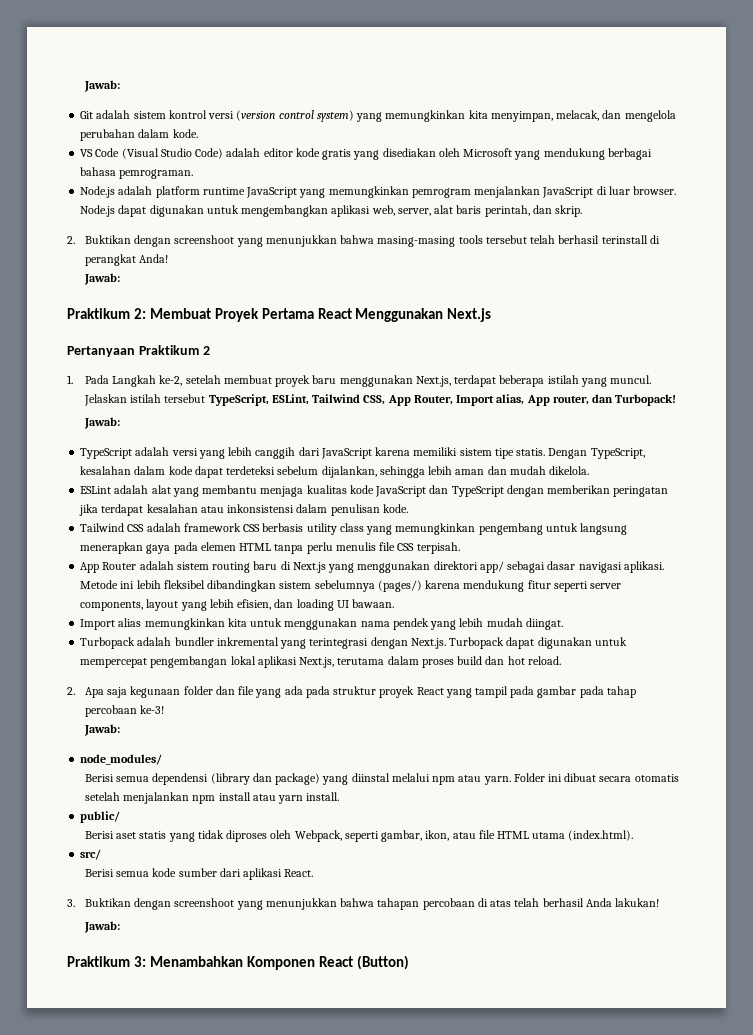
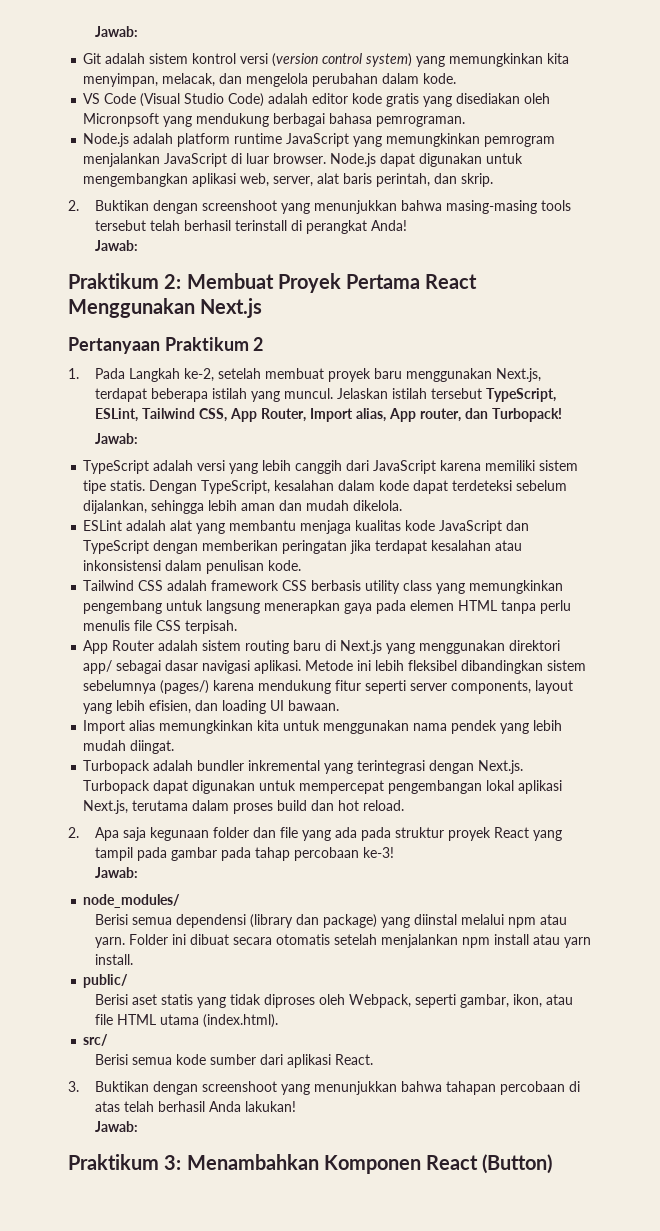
- VS Code (Visual Studio Code) adalah editor kode gratis yang disediakan oleh Microsoft yang mendukung berbagai bahasa pemrograman.
+ VS Code (Visual Studio Code) adalah editor kode gratis yang disediakan oleh Micronpsoft yang mendukung berbagai bahasa pemrograman.

